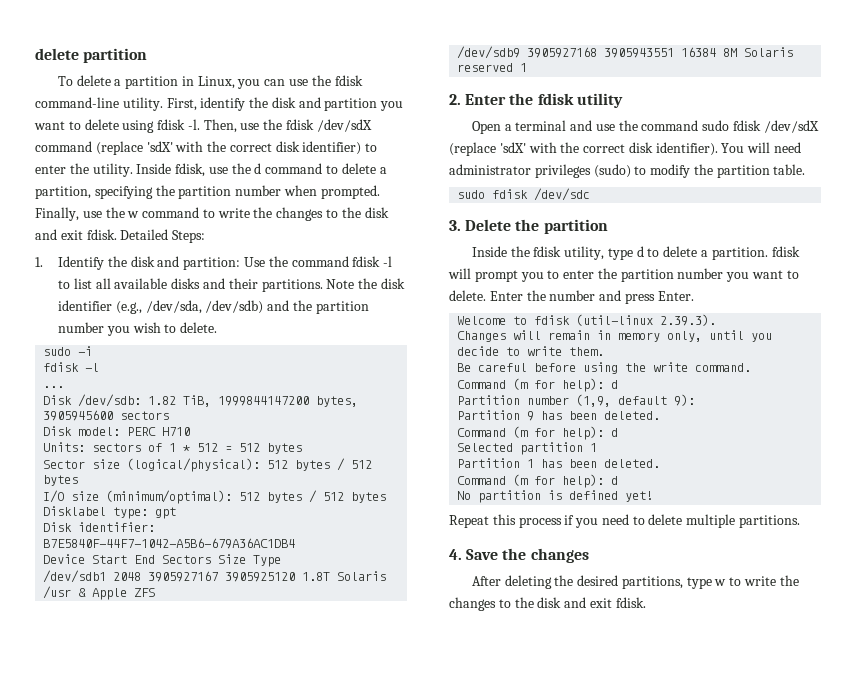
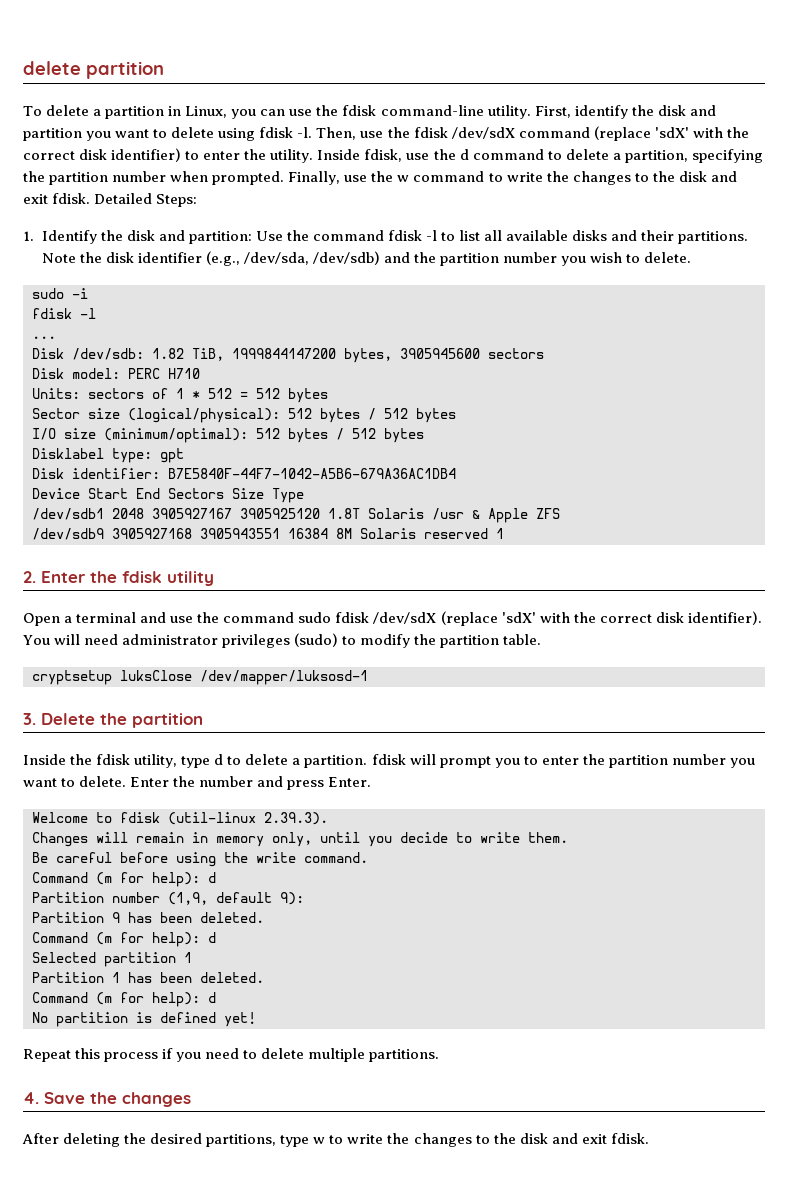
- sudo fdisk /dev/sdc
+ cryptsetup luksClose /dev/mapper/luksosd-1

